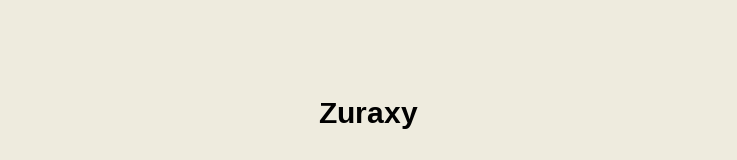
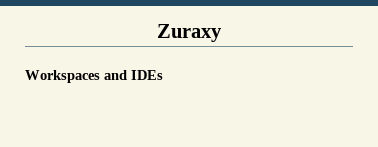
+ Workspaces and IDEs

